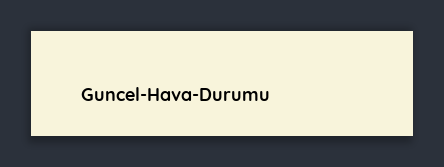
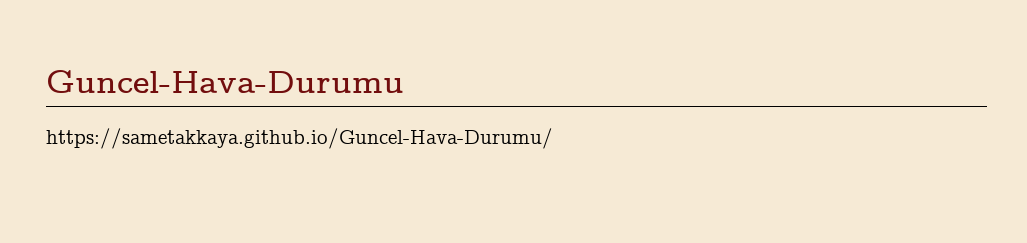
+ https://sametakkaya.github.io/Guncel-Hava-Durumu/

